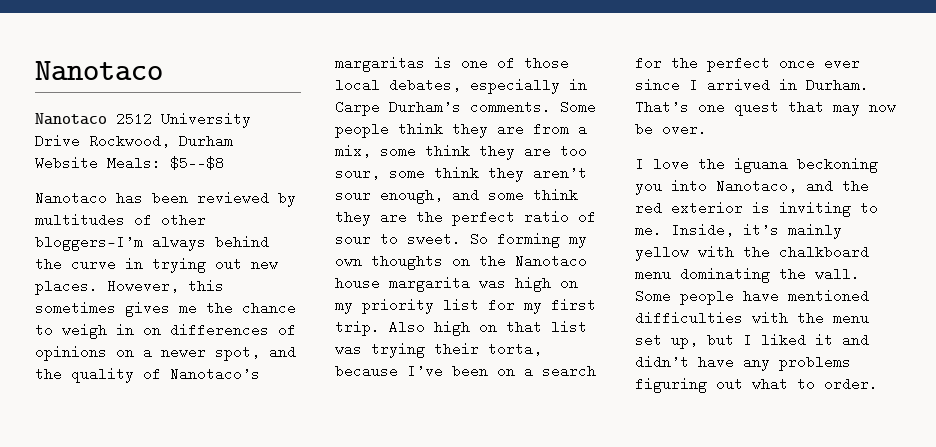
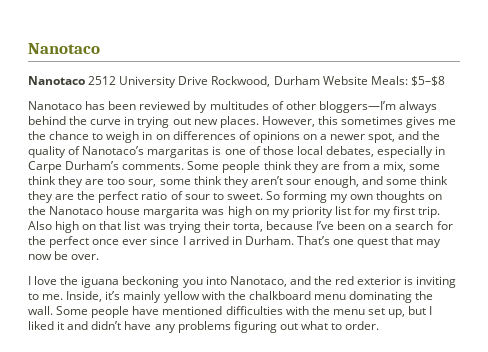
- Nanotaco 2512 University Drive Rockwood, Durham Website Meals: $5--$8
+ Nanotaco 2512 University Drive Rockwood, Durham Website Meals: $5–$8

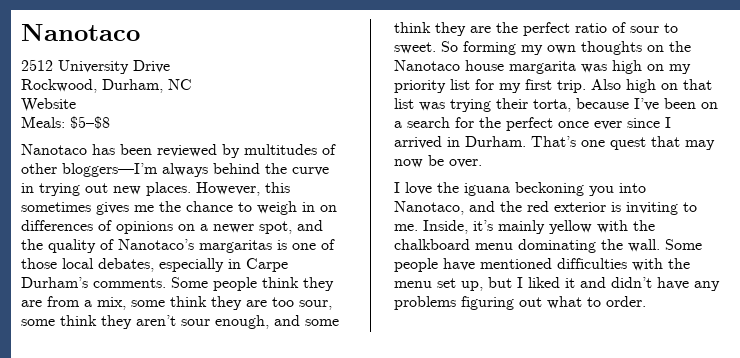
- Nanotaco 2512 University Drive Rockwood, Durham Website Meals: $5–$8
+ 2512 University Drive
+ Rockwood, Durham, NC
+ Website
+ Meals: $5–$8

